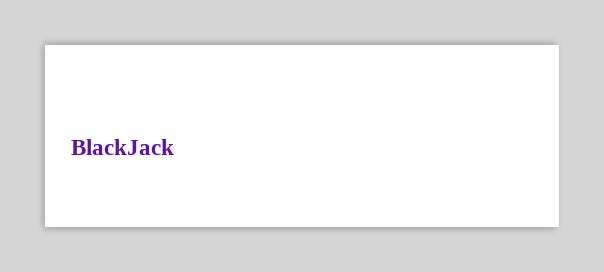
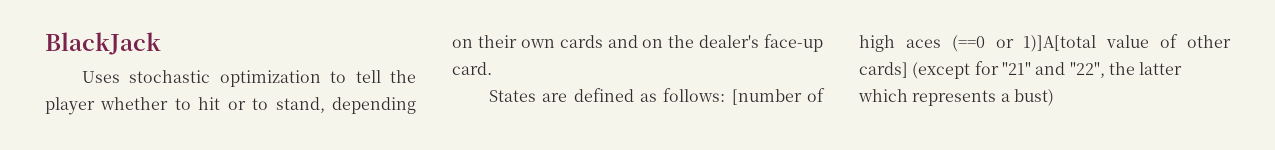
+ Uses stochastic optimization to tell the player whether to hit or to stand, depending on their own cards and on the dealer's face-up card.
+ States are defined as follows: [number of high aces (==0 or 1)]A[total value of other cards] (except for "21" and "22", the latter which represents a bust)

